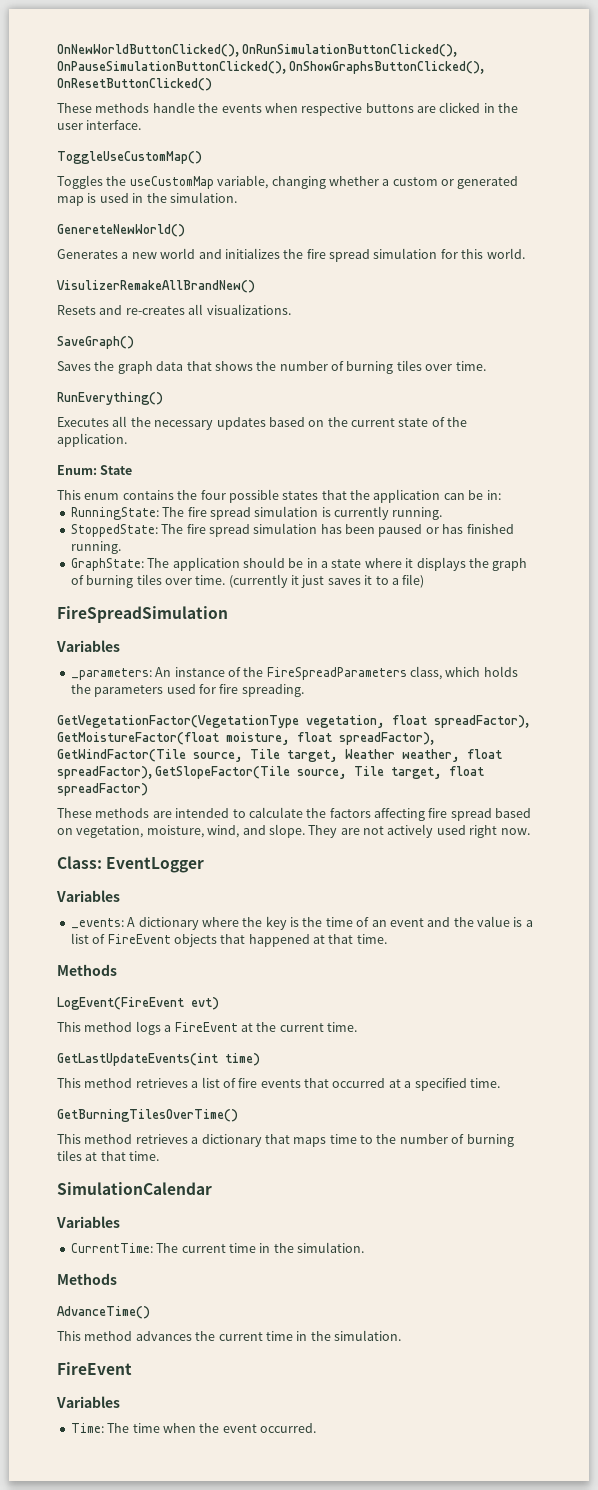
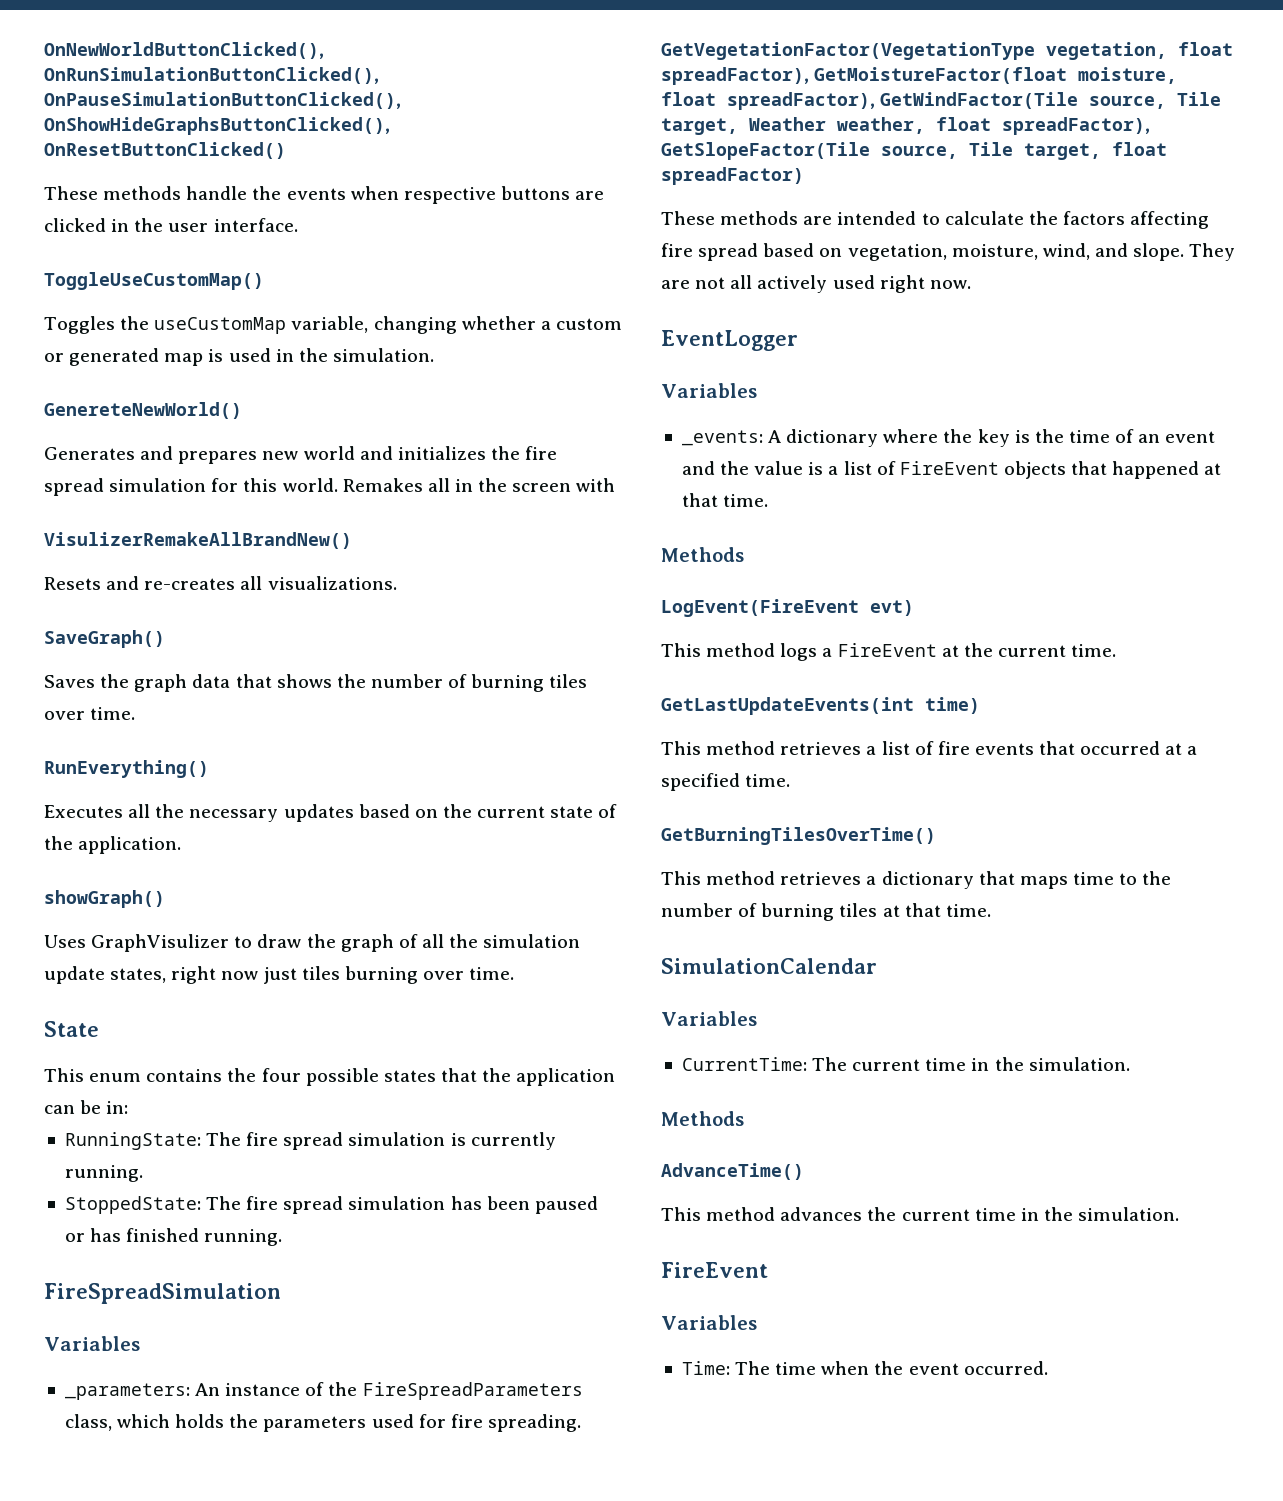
- OnNewWorldButtonClicked(), OnRunSimulationButtonClicked(), OnPauseSimulationButtonClicked(), OnShowGraphsButtonClicked(), OnResetButtonClicked()
+ OnNewWorldButtonClicked(), OnRunSimulationButtonClicked(), OnPauseSimulationButtonClicked(), OnShowHideGraphsButtonClicked(), OnResetButtonClicked()
- Generates a new world and initializes the fire spread simulation for this world.
+ Generates and prepares new world and initializes the fire spread simulation for this world. Remakes all in the screen with
- Enum: State
+ showGraph()
+ Uses GraphVisulizer to draw the graph of all the simulation update states, right now just tiles burning over time.
+ State
- GraphState: The application should be in a state where it displays the graph of burning tiles over time. (currently it just saves it to a file)
- They are not actively used right now.
+ They are not all actively used right now.
- Class: EventLogger
+ EventLogger

